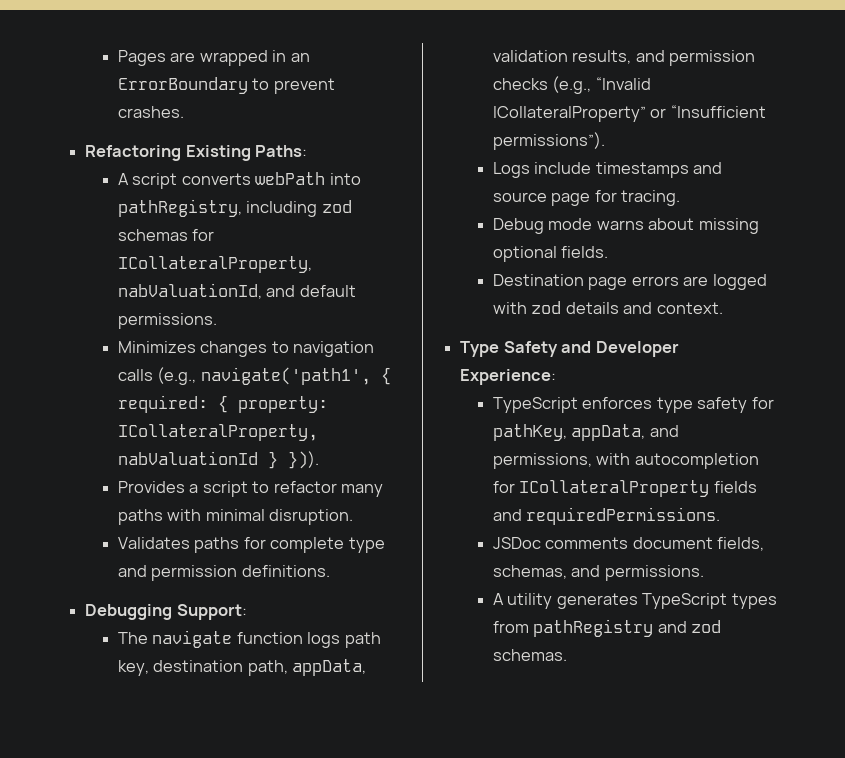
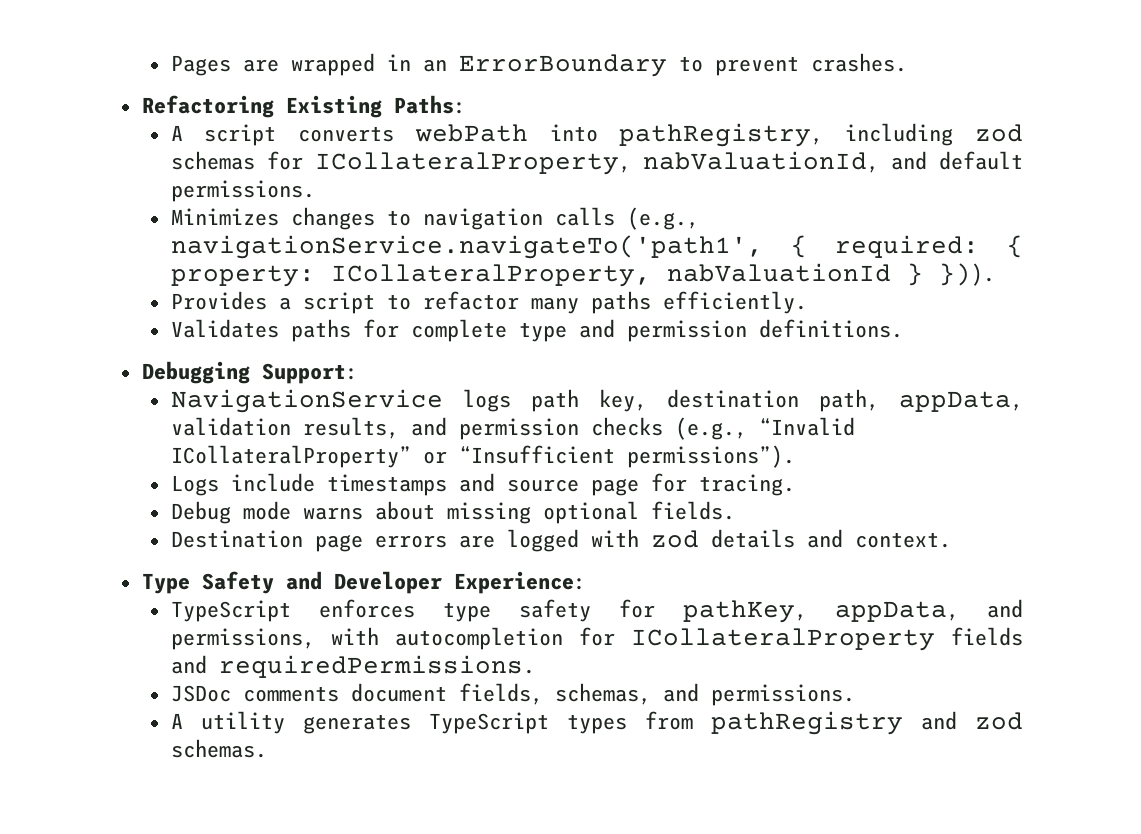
- Minimizes changes to navigation calls (e.g., navigate('path1', { required: { property: ICollateralProperty, nabValuationId } })).
+ Minimizes changes to navigation calls (e.g., navigationService.navigateTo('path1', { required: { property: ICollateralProperty, nabValuationId } })).
- Provides a script to refactor many paths with minimal disruption.
+ Provides a script to refactor many paths efficiently.
- The navigate function logs path key, destination path, appData, validation results, and permission checks (e.g., “Invalid ICollateralProperty” or “Insufficient permissions”).
+ NavigationService logs path key, destination path, appData, validation results, and permission checks (e.g., “Invalid ICollateralProperty” or “Insufficient permissions”).

